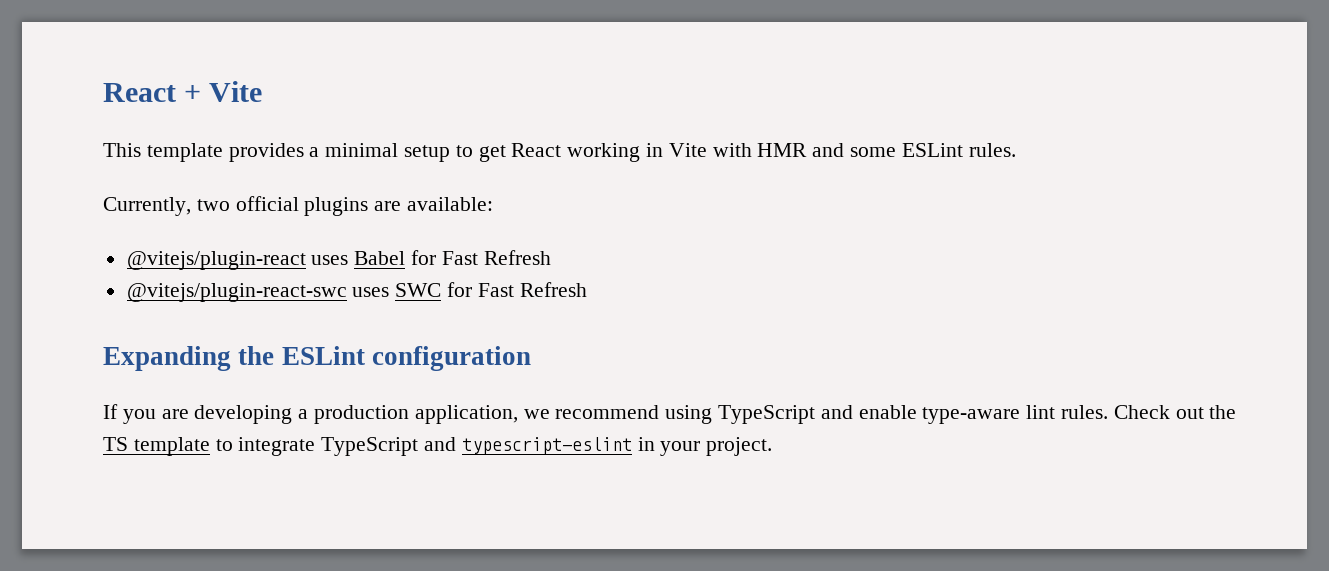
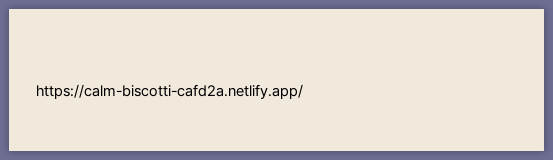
- React + Vite
- This template provides a minimal setup to get React working in Vite with HMR and some ESLint rules.
- Currently, two official plugins are available:
- @vitejs/plugin-react uses Babel for Fast Refresh
- @vitejs/plugin-react-swc uses SWC for Fast Refresh
- Expanding the ESLint configuration
- If you are developing a production application, we recommend using TypeScript and enable type-aware lint rules. Check out the TS template to integrate TypeScript and typescript-eslint in your project.
+ https://calm-biscotti-cafd2a.netlify.app/

